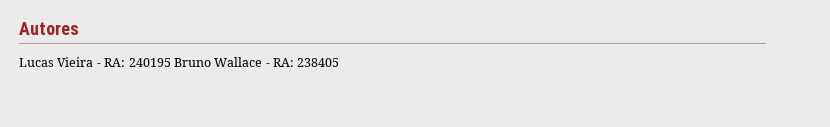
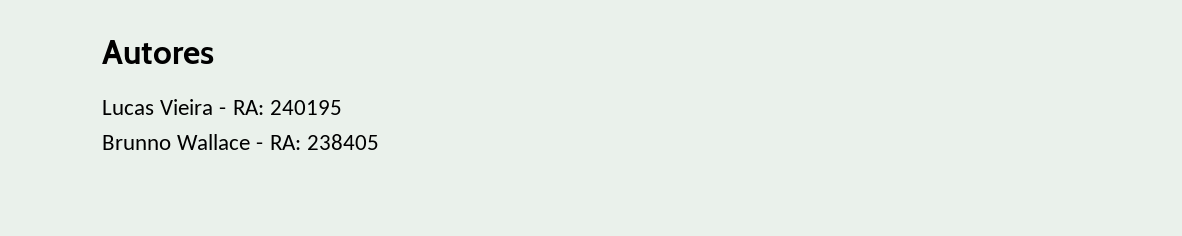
- Lucas Vieira - RA: 240195 Bruno Wallace - RA: 238405
+ Lucas Vieira - RA: 240195
+ Brunno Wallace - RA: 238405

